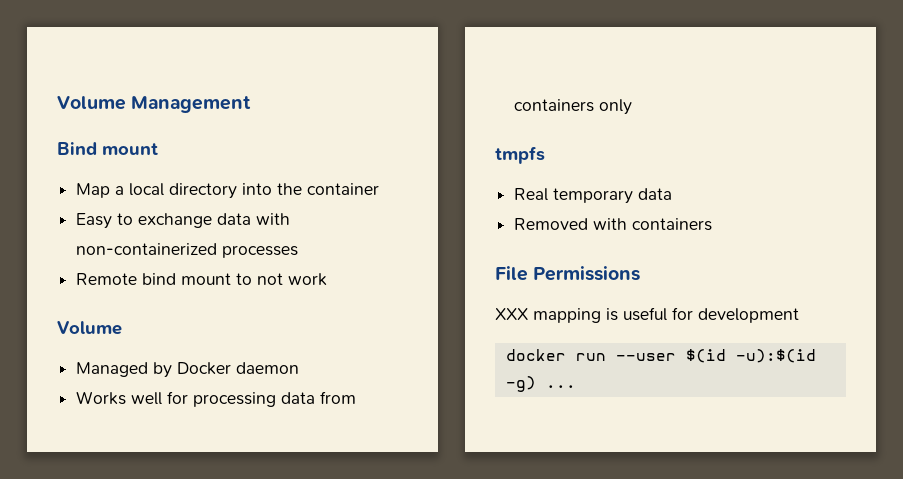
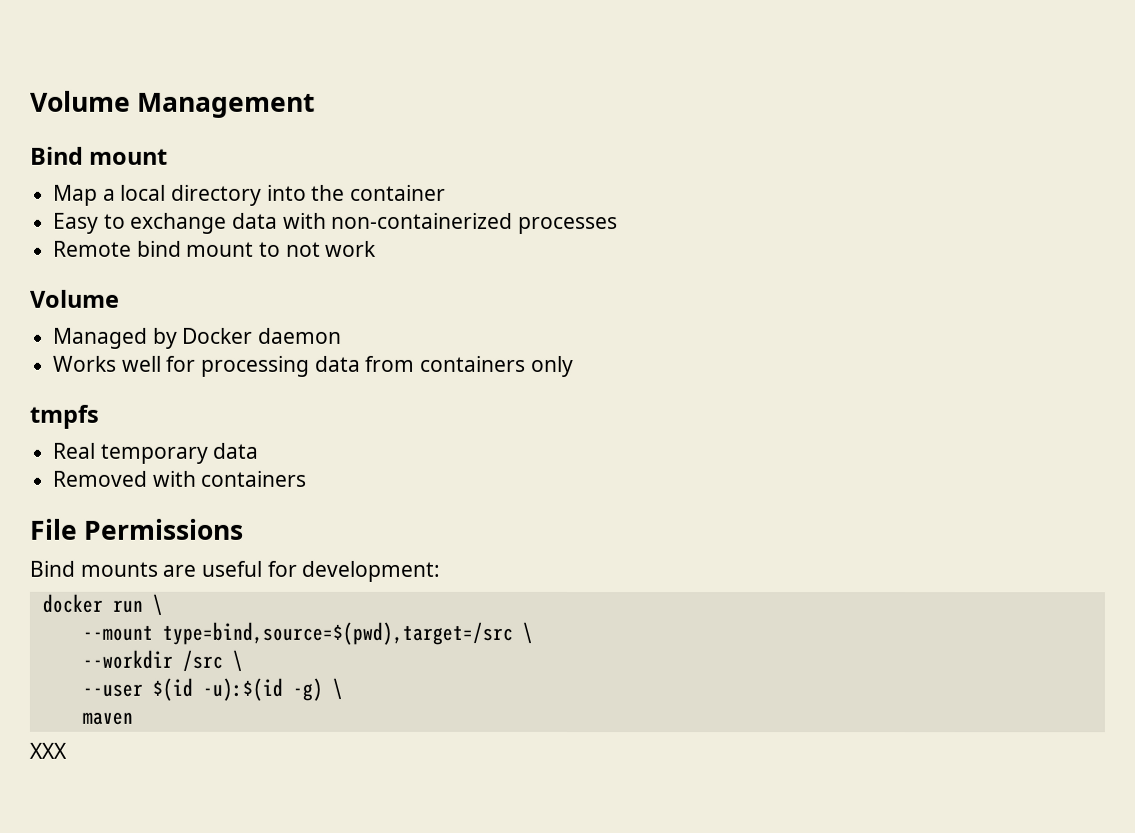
- XXX mapping is useful for development
+ Bind mounts are useful for development:
- docker run --user $(id -u):$(id -g) ...
+ docker run \
+ --mount type=bind,source=$(pwd),target=/src \
+ --workdir /src \
+ --user $(id -u):$(id -g) \
+ maven
+ XXX

